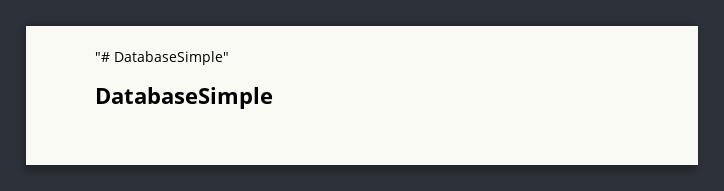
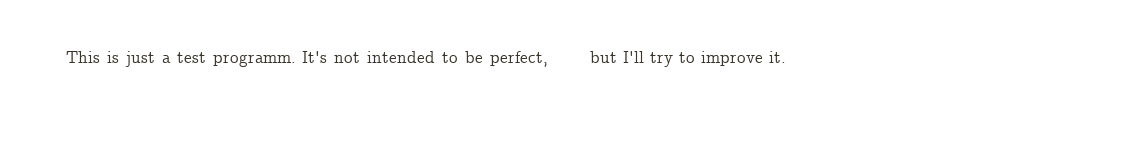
- "# DatabaseSimple"
- DatabaseSimple
+ This is just a test programm. It's not intended to be perfect, but I'll try to improve it.

